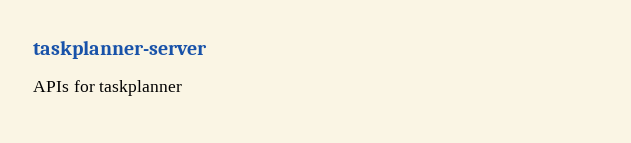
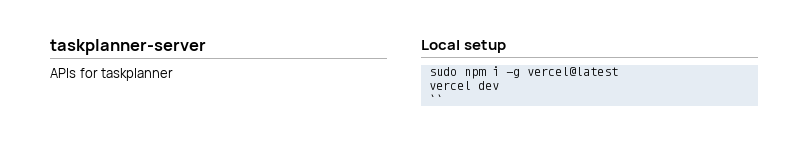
+ Local setup
+ sudo npm i -g vercel@latest
+ vercel dev
+ ``

